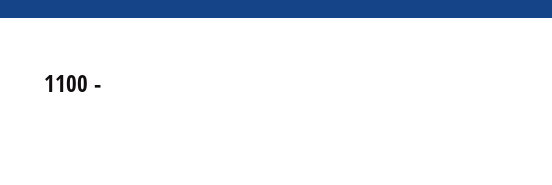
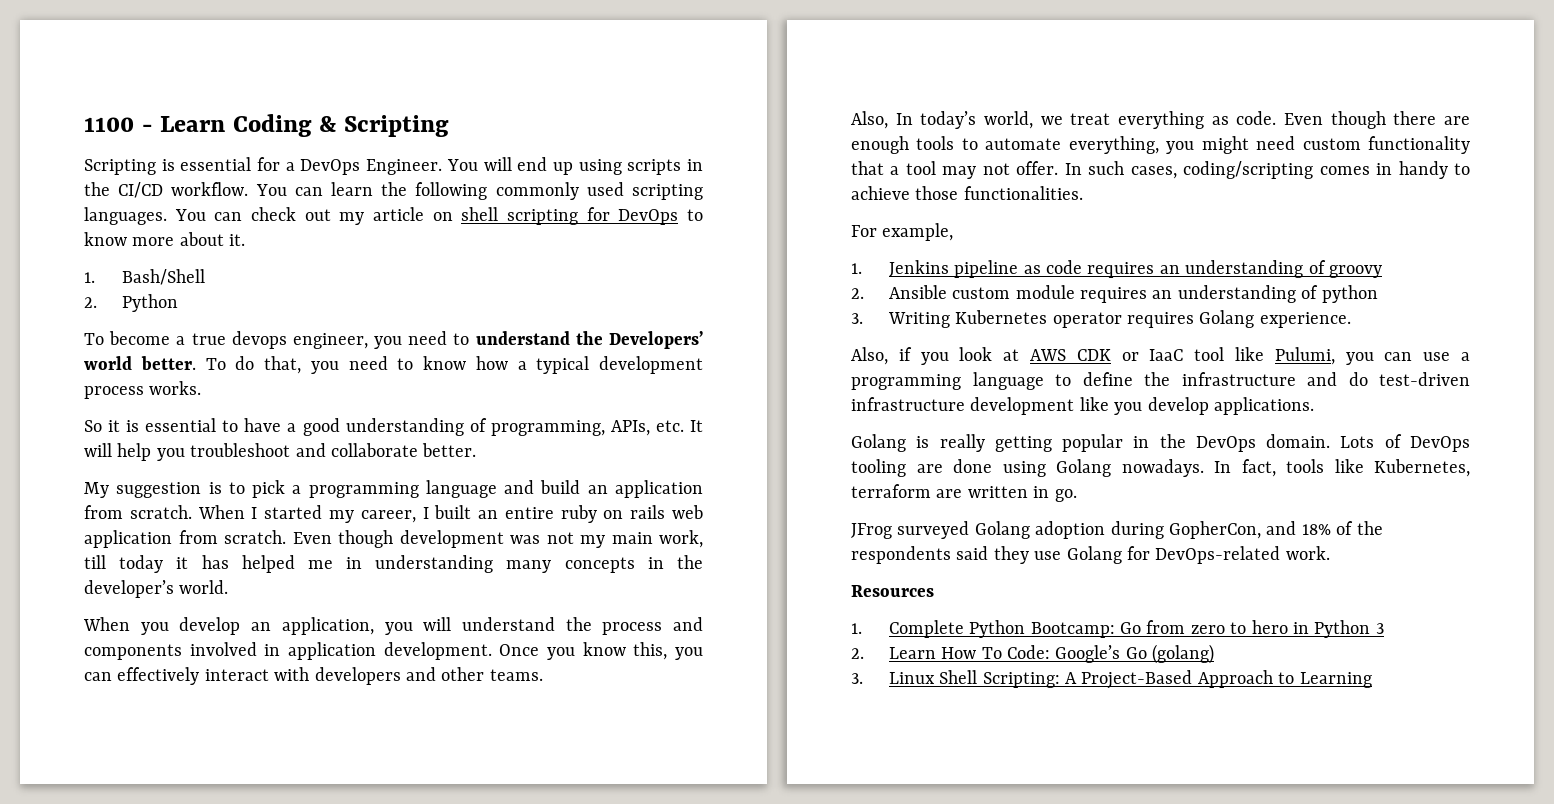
- 1100 -
+ 1100 - Learn Coding & Scripting
+ Scripting is essential for a DevOps Engineer. You will end up using scripts in the CI/CD workflow. You can learn the following commonly used scripting languages. You can check out my article on shell scripting for DevOps to know more about it.
+ 1. Bash/Shell
+ 2. Python
+ To become a true devops engineer, you need to understand the Developers’ world better. To do that, you need to know how a typical development process works.
+ So it is essential to have a good understanding of programming, APIs, etc. It will help you troubleshoot and collaborate better.
+ My suggestion is to pick a programming language and build an application from scratch. When I started my career, I built an entire ruby on rails web application from scratch. Even though development was not my main work, till today it has helped me in understanding many concepts in the developer’s world.
+ When you develop an application, you will understand the process and components involved in application development. Once you know this, you can effectively interact with developers and other teams.
+ Also, In today’s world, we treat everything as code. Even though there are enough tools to automate everything, you might need custom functionality that a tool may not offer. In such cases, coding/scripting comes in handy to achieve those functionalities.
+ For example,
+ 1. Jenkins pipeline as code requires an understanding of groovy
+ 2. Ansible custom module requires an understanding of python
+ 3. Writing Kubernetes operator requires Golang experience.
+ Also, if you look at AWS CDK or IaaC tool like Pulumi, you can use a programming language to define the infrastructure and do test-driven infrastructure development like you develop applications.
+ Golang is really getting popular in the DevOps domain. Lots of DevOps tooling are done using Golang nowadays. In fact, tools like Kubernetes, terraform are written in go.
+ JFrog surveyed Golang adoption during GopherCon, and 18% of the respondents said they use Golang for DevOps-related work.
+ Resources
+ 1. Complete Python Bootcamp: Go from zero to hero in Python 3
+ 2. Learn How To Code: Google’s Go (golang)
+ 3. Linux Shell Scripting: A Project-Based Approach to Learning

